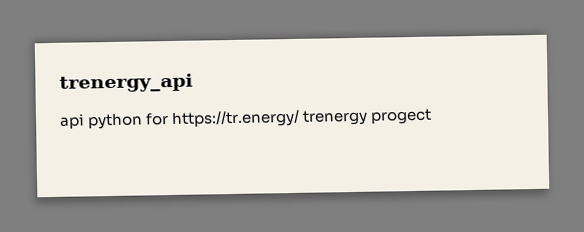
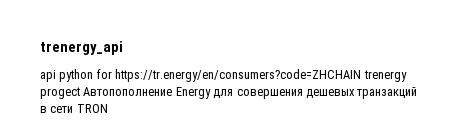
- api python for https://tr.energy/ trenergy progect
+ api python for https://tr.energy/en/consumers?code=ZHCHAIN trenergy progect Автопополнение Energy для совершения дешевых транзакций в сети TRON

